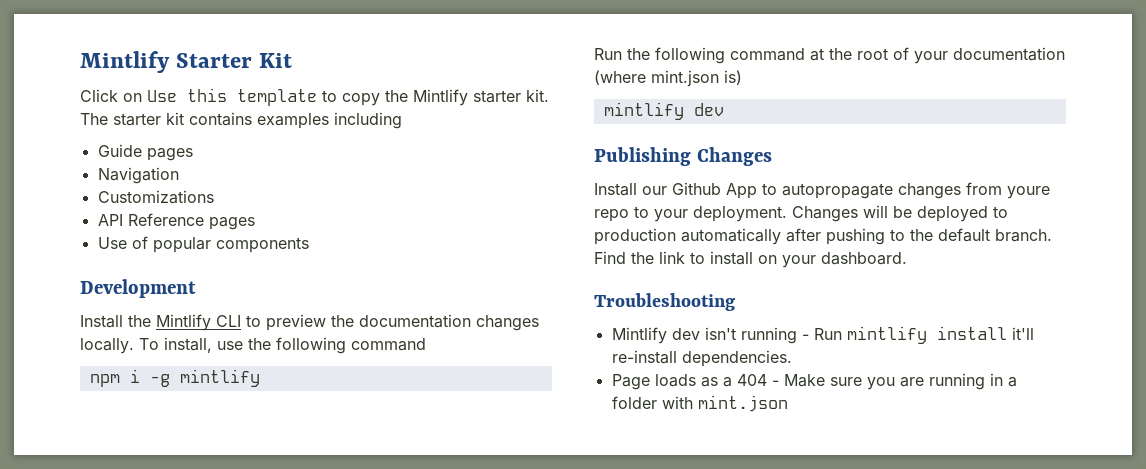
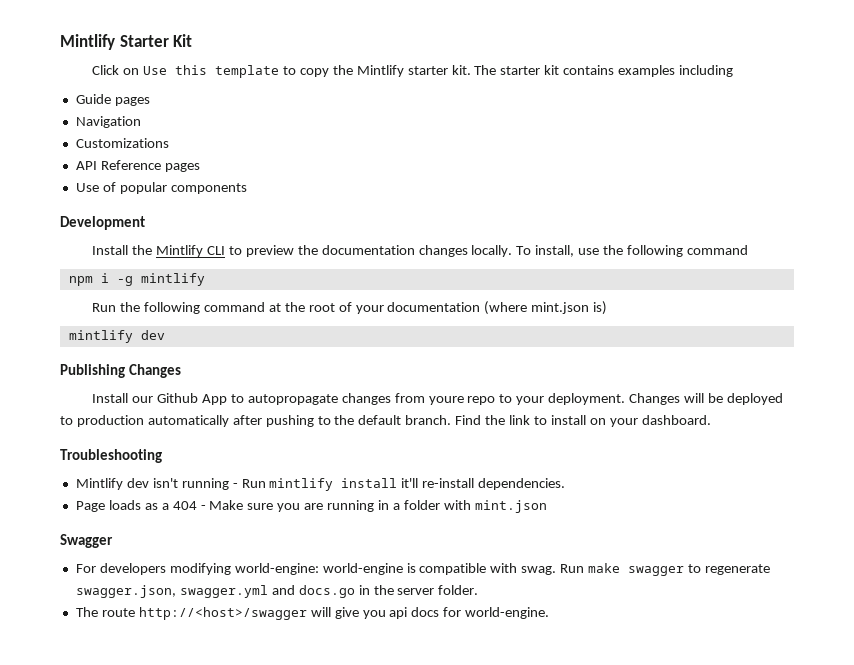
+ Swagger
+ For developers modifying world-engine: world-engine is compatible with swag. Run make swagger to regenerate swagger.json, swagger.yml and docs.go in the server folder.
+ The route http://<host>/swagger will give you api docs for world-engine.

